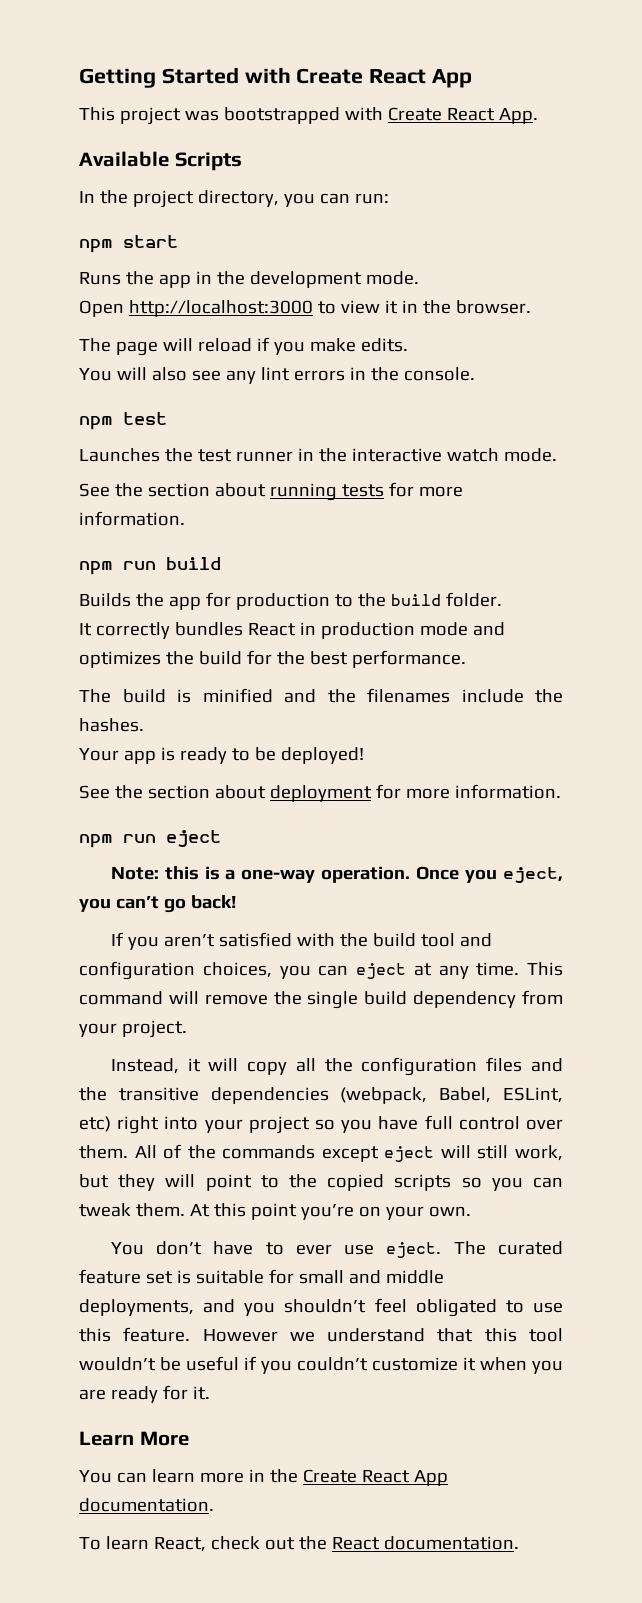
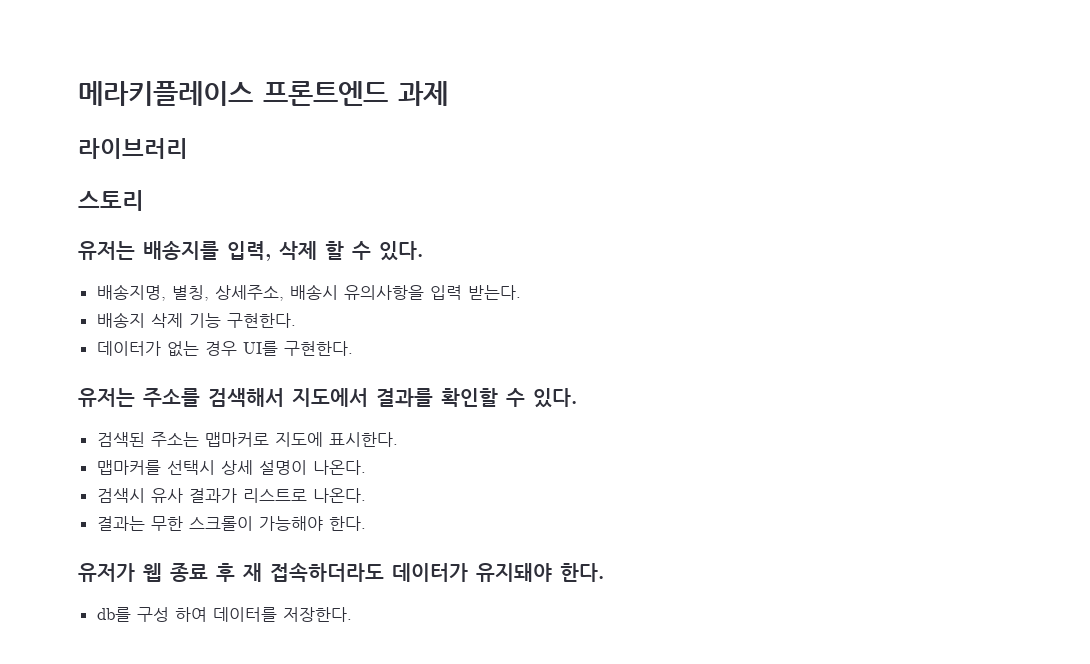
- Getting Started with Create React App
- This project was bootstrapped with Create React App.
- Available Scripts
- In the project directory, you can run:
- npm start
- Runs the app in the development mode.
- Open http://localhost:3000 to view it in the browser.
- The page will reload if you make edits.
- You will also see any lint errors in the console.
- npm test
- Launches the test runner in the interactive watch mode.
- See the section about running tests for more information.
- npm run build
- Builds the app for production to the build folder.
- It correctly bundles React in production mode and optimizes the build for the best performance.
- The build is minified and the filenames include the hashes.
- Your app is ready to be deployed!
- See the section about deployment for more information.
- npm run eject
- Note: this is a one-way operation. Once you eject, you can’t go back!
- If you aren’t satisfied with the build tool and configuration choices, you can eject at any time. This command will remove the single build dependency from your project.
- Instead, it will copy all the configuration files and the transitive dependencies (webpack, Babel, ESLint, etc) right into your project so you have full control over them. All of the commands except eject will still work, but they will point to the copied scripts so you can tweak them. At this point you’re on your own.
- You don’t have to ever use eject. The curated feature set is suitable for small and middle deployments, and you shouldn’t feel obligated to use this feature. However we understand that this tool wouldn’t be useful if you couldn’t customize it when you are ready for it.
- Learn More
- You can learn more in the Create React App documentation.
- To learn React, check out the React documentation.
+ 메라키플레이스 프론트엔드 과제
+ 라이브러리
+ 스토리
+ 유저는 배송지를 입력, 삭제 할 수 있다.
+ 배송지명, 별칭, 상세주소, 배송시 유의사항을 입력 받는다.
+ 배송지 삭제 기능 구현한다.
+ 데이터가 없는 경우 UI를 구현한다.
+ 유저는 주소를 검색해서 지도에서 결과를 확인할 수 있다.
+ 검색된 주소는 맵마커로 지도에 표시한다.
+ 맵마커를 선택시 상세 설명이 나온다.
+ 검색시 유사 결과가 리스트로 나온다.
+ 결과는 무한 스크롤이 가능해야 한다.
+ 유저가 웹 종료 후 재 접속하더라도 데이터가 유지돼야 한다.
+ db를 구성 하여 데이터를 저장한다.

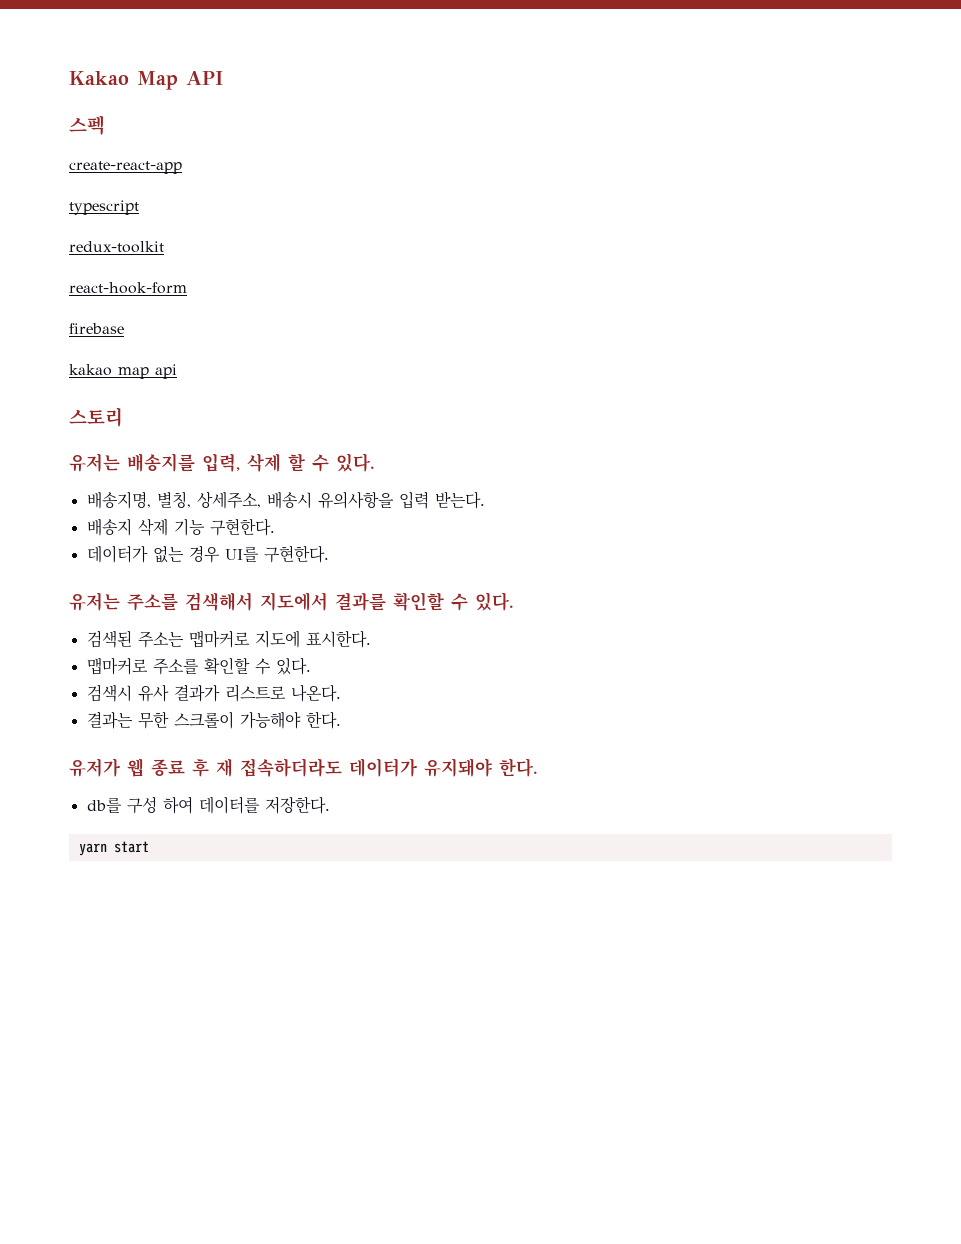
- 메라키플레이스 프론트엔드 과제
- 라이브러리
+ Kakao Map API
+ 스펙
+ create-react-app
+ typescript
+ redux-toolkit
+ react-hook-form
+ firebase
+ kakao map api
- 맵마커를 선택시 상세 설명이 나온다.
+ 맵마커로 주소를 확인할 수 있다.
+ yarn start

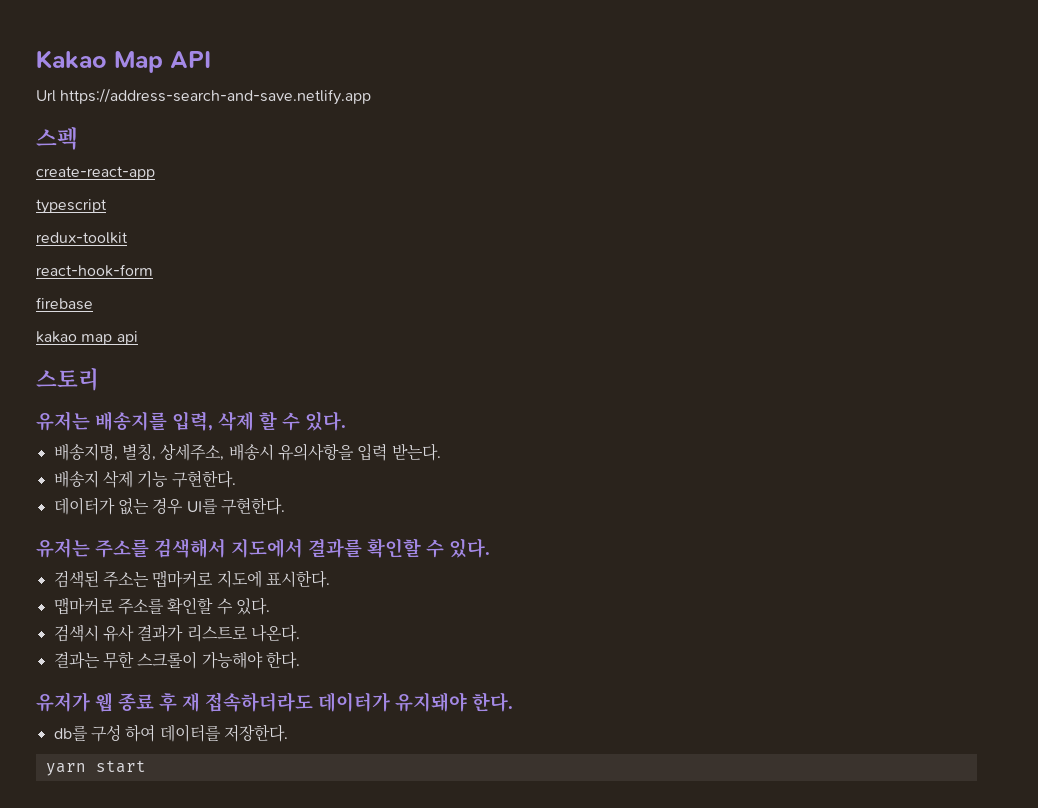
+ Url https://address-search-and-save.netlify.app

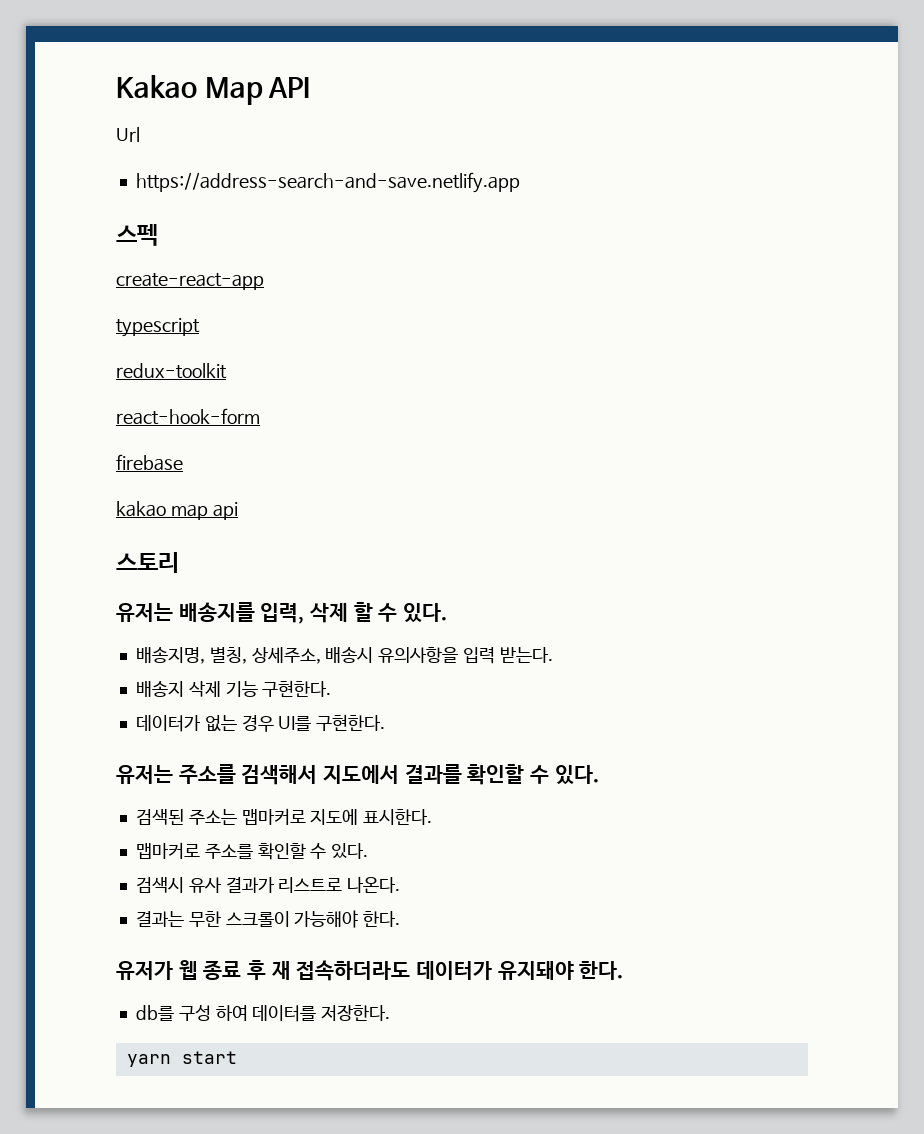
- Url https://address-search-and-save.netlify.app
+ Url
+ https://address-search-and-save.netlify.app

